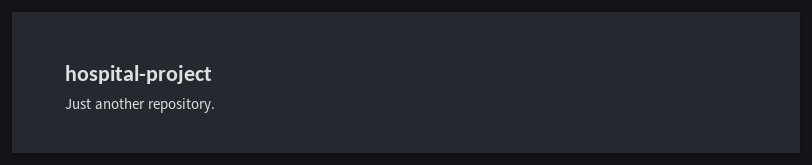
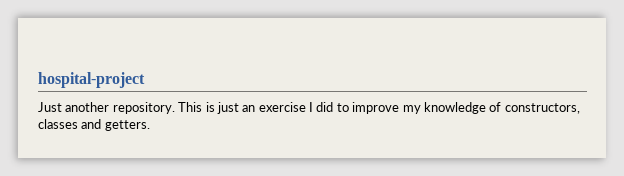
+ This is just an exercise I did to improve my knowledge of constructors, classes and getters.

